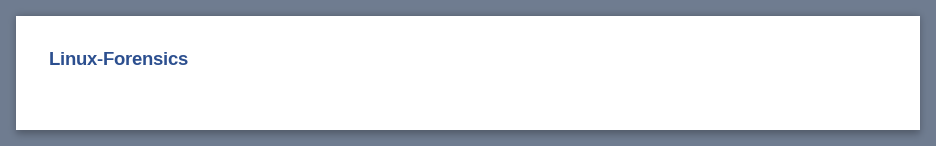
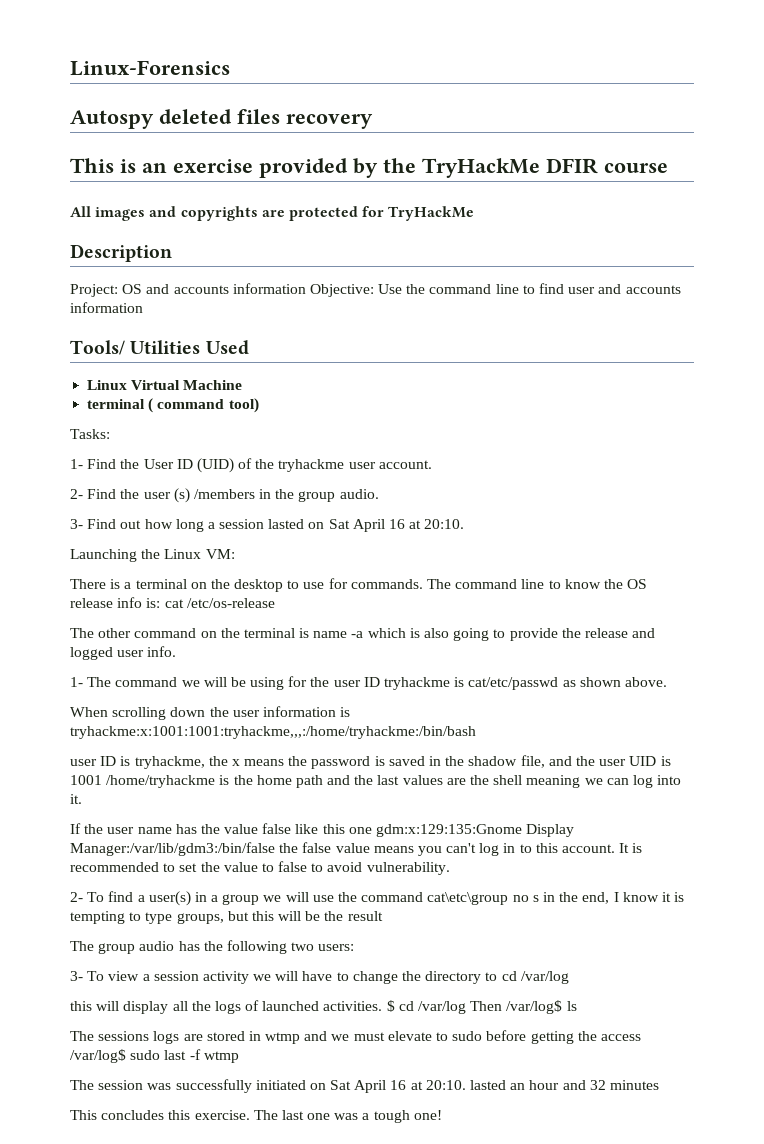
+ Autospy deleted files recovery
+ This is an exercise provided by the TryHackMe DFIR course
+ All images and copyrights are protected for TryHackMe
+ Description
+ Project: OS and accounts information Objective: Use the command line to find user and accounts information
+ Tools/ Utilities Used
+ Linux Virtual Machine
+ terminal ( command tool)
+ Tasks:
+ 1- Find the User ID (UID) of the tryhackme user account.
+ 2- Find the user (s) /members in the group audio.
+ 3- Find out how long a session lasted on Sat April 16 at 20:10.
+ Launching the Linux VM:
+ There is a terminal on the desktop to use for commands. The command line to know the OS release info is: cat /etc/os-release
+ The other command on the terminal is name -a which is also going to provide the release and logged user info.
+ 1- The command we will be using for the user ID tryhackme is cat/etc/passwd as shown above.
+ When scrolling down the user information is tryhackme:x:1001:1001:tryhackme,,,:/home/tryhackme:/bin/bash
+ user ID is tryhackme, the x means the password is saved in the shadow file, and the user UID is 1001 /home/tryhackme is the home path and the last values are the shell meaning we can log into it.
+ If the user name has the value false like this one gdm:x:129:135:Gnome Display Manager:/var/lib/gdm3:/bin/false the false value means you can't log in to this account. It is recommended to set the value to false to avoid vulnerability.
+ 2- To find a user(s) in a group we will use the command cat\etc\group no s in the end, I know it is tempting to type groups, but this will be the result
+ The group audio has the following two users:
+ 3- To view a session activity we will have to change the directory to cd /var/log
+ this will display all the logs of launched activities. $ cd /var/log Then /var/log$ ls
+ The sessions logs are stored in wtmp and we must elevate to sudo before getting the access /var/log$ sudo last -f wtmp
+ The session was successfully initiated on Sat April 16 at 20:10. lasted an hour and 32 minutes
+ This concludes this exercise. The last one was a tough one!

